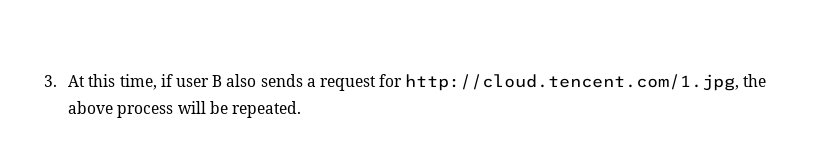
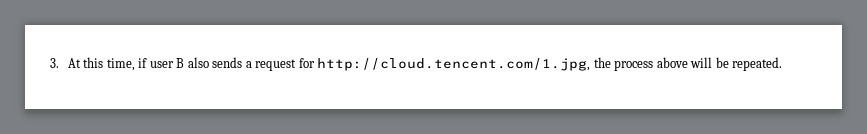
- 3. At this time, if user B also sends a request for http://cloud.tencent.com/1.jpg, the above process will be repeated.
+ 3. At this time, if user B also sends a request for http://cloud.tencent.com/1.jpg, the process above will be repeated.

